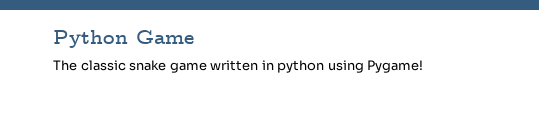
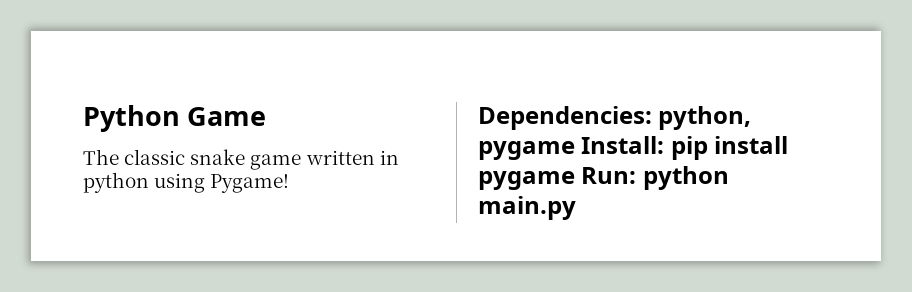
+ Dependencies: python, pygame Install: pip install pygame Run: python main.py

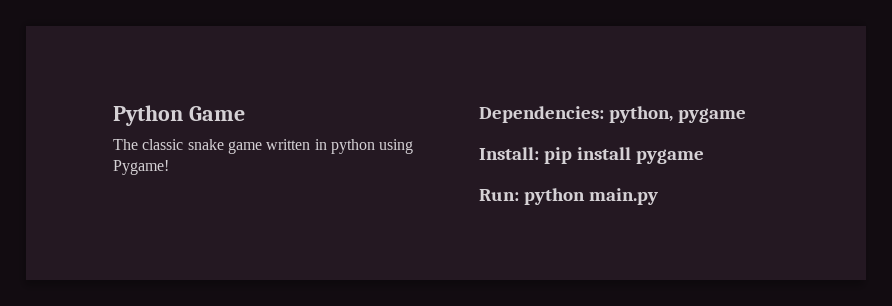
- Dependencies: python, pygame Install: pip install pygame Run: python main.py
+ Dependencies: python, pygame
+ Install: pip install pygame
+ Run: python main.py

